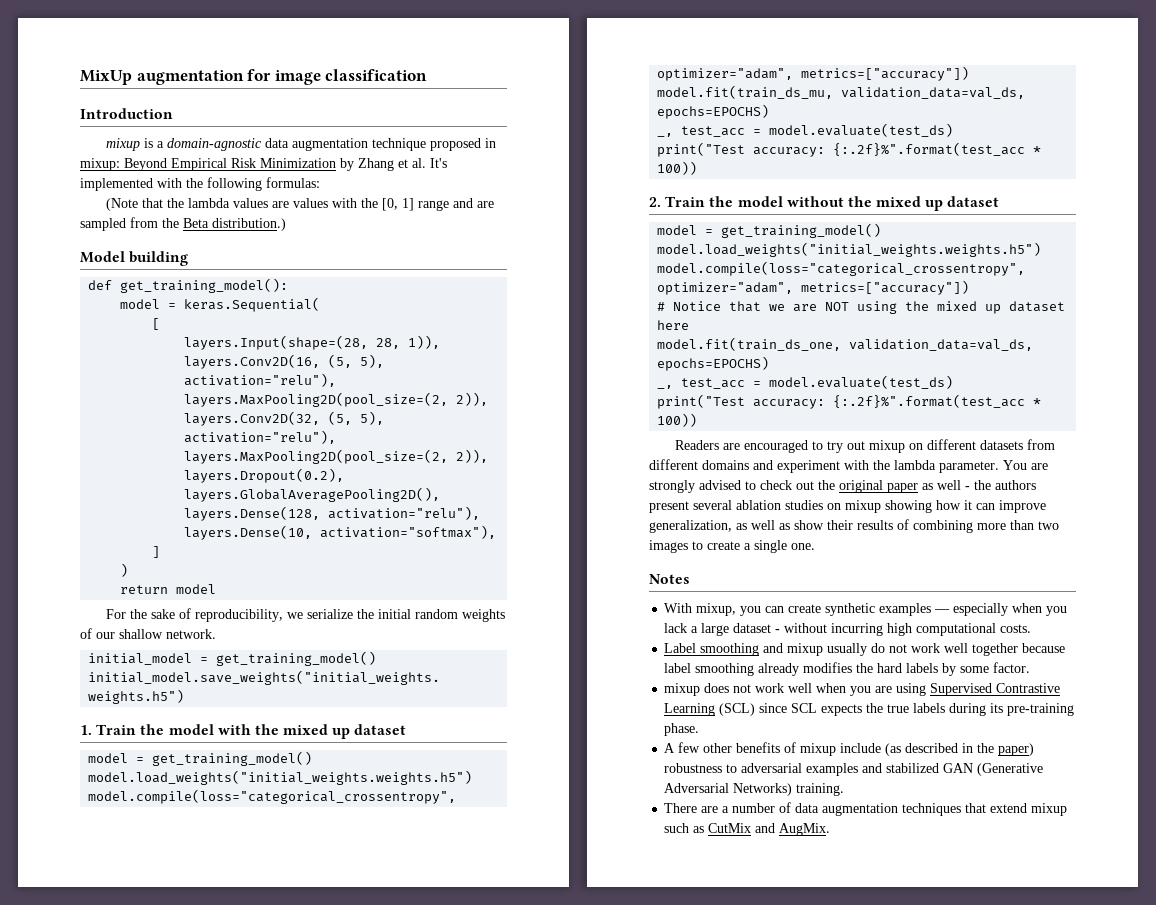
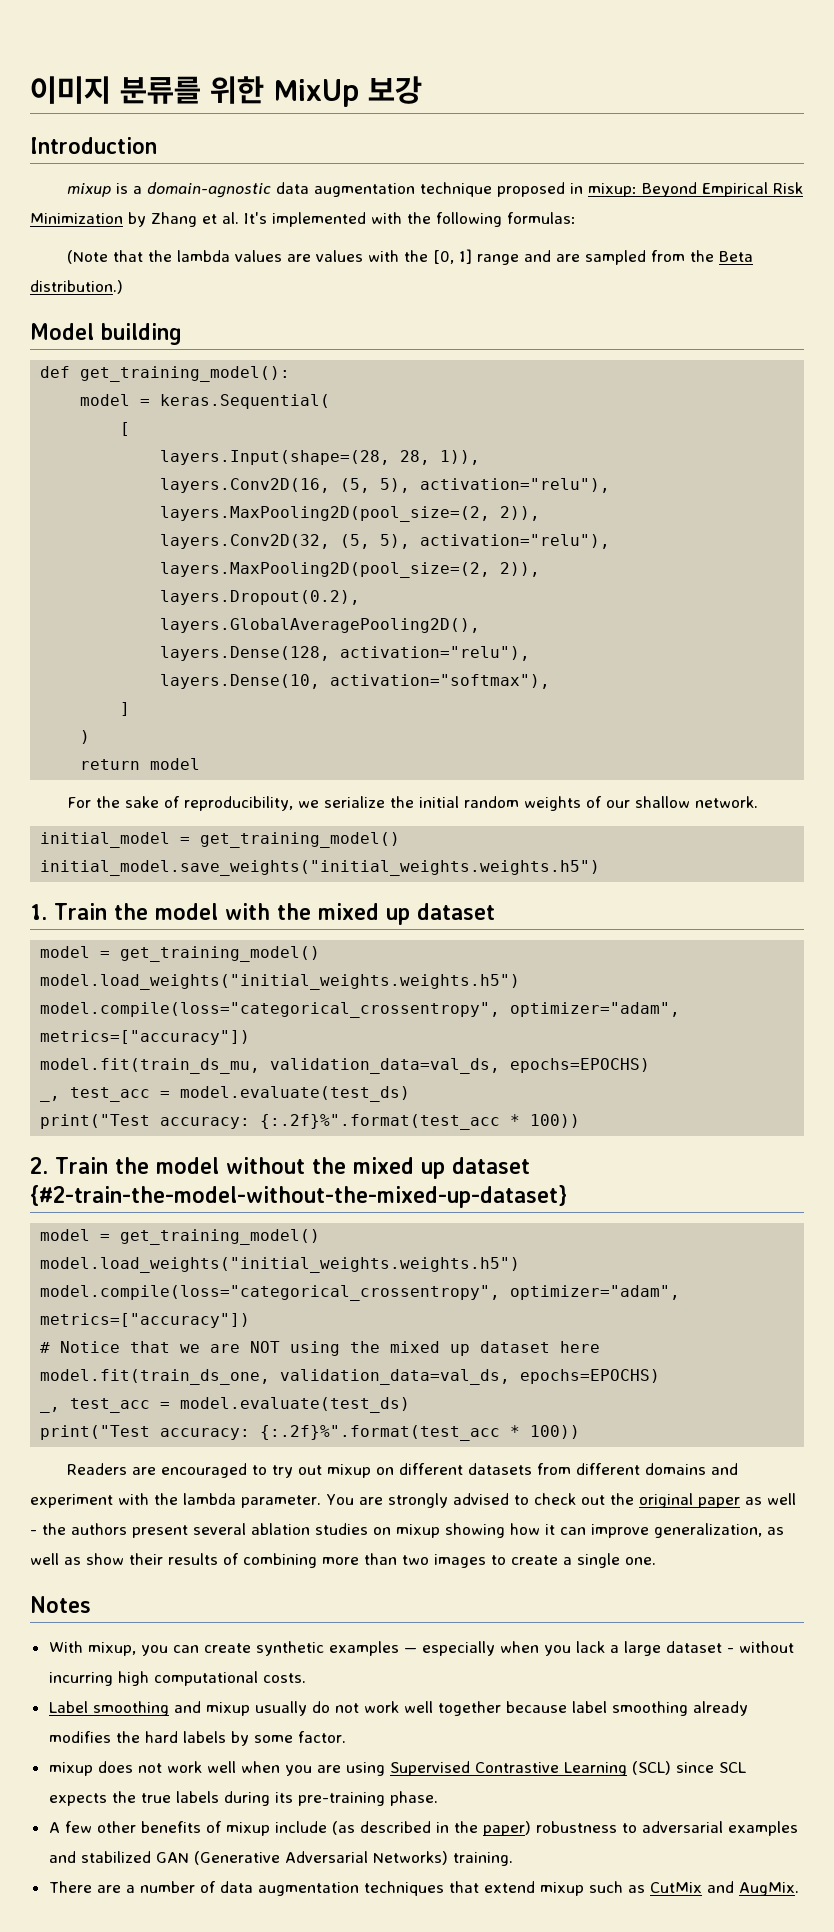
- MixUp augmentation for image classification
+ 이미지 분류를 위한 MixUp 보강
- 2. Train the model without the mixed up dataset
+ 2. Train the model without the mixed up dataset {#2-train-the-model-without-the-mixed-up-dataset}

